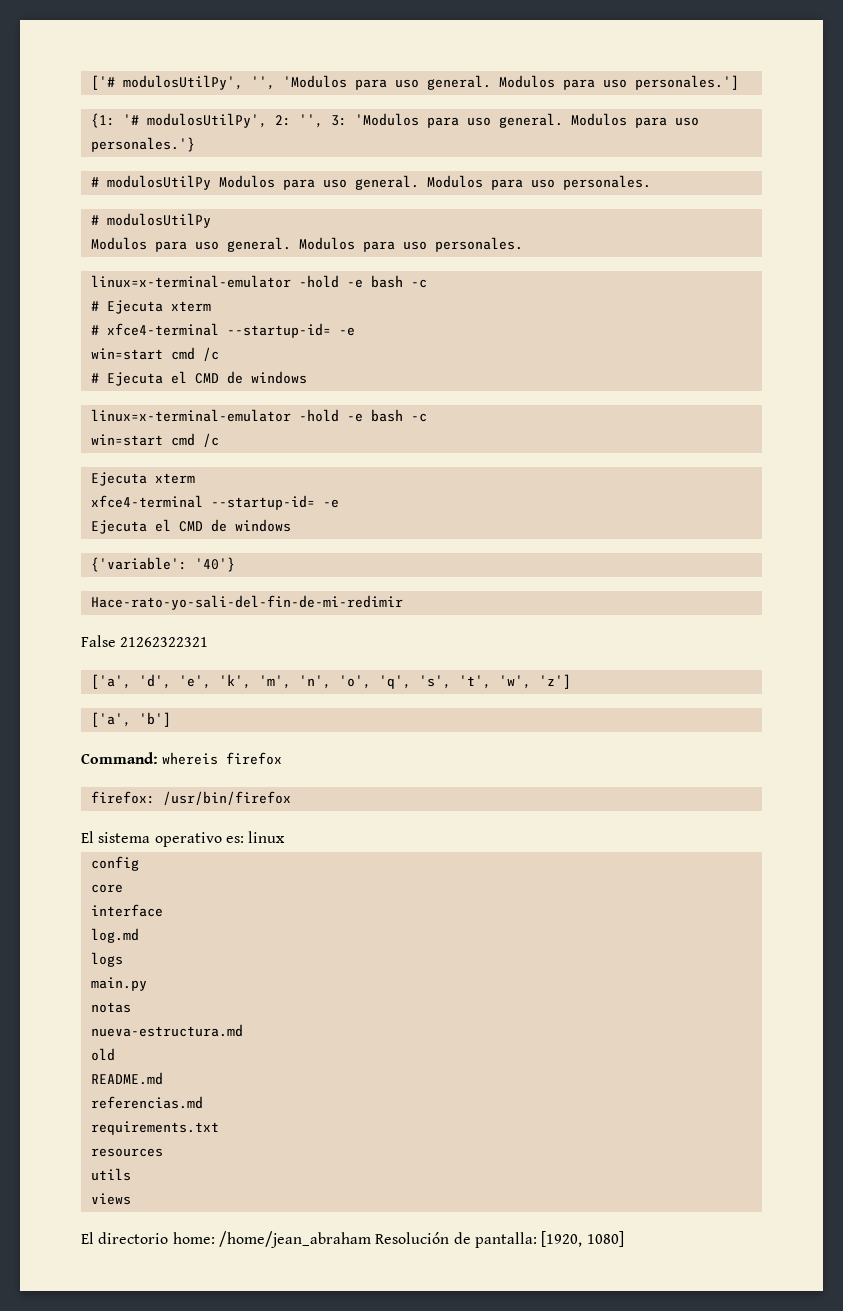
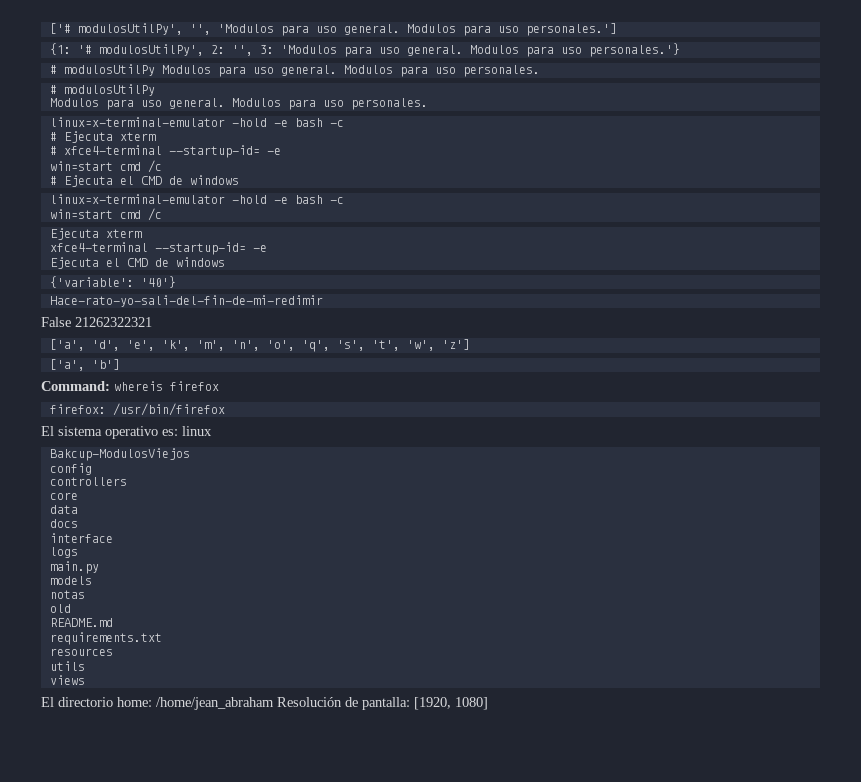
+ Bakcup-ModulosViejos
+ controllers
+ data
+ docs
- log.md
+ models
- nueva-estructura.md
- referencias.md

